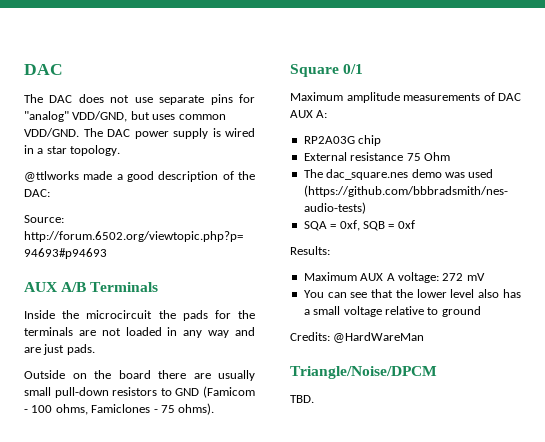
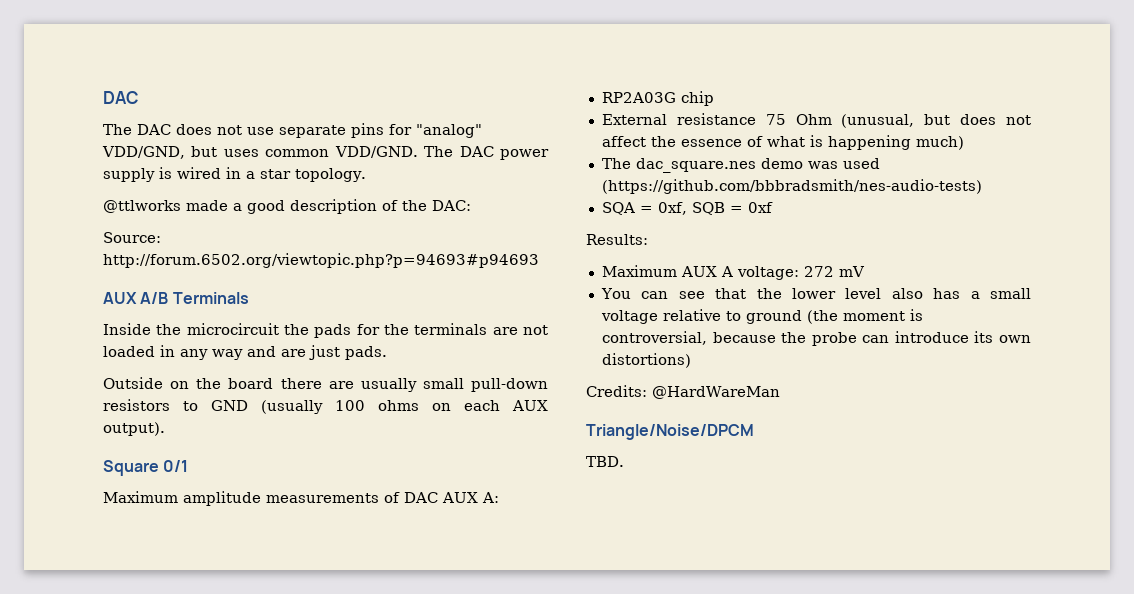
- Outside on the board there are usually small pull-down resistors to GND (Famicom - 100 ohms, Famiclones - 75 ohms).
+ Outside on the board there are usually small pull-down resistors to GND (usually 100 ohms on each AUX output).
- External resistance 75 Ohm
+ External resistance 75 Ohm (unusual, but does not affect the essence of what is happening much)
- You can see that the lower level also has a small voltage relative to ground
+ You can see that the lower level also has a small voltage relative to ground (the moment is controversial, because the probe can introduce its own distortions)

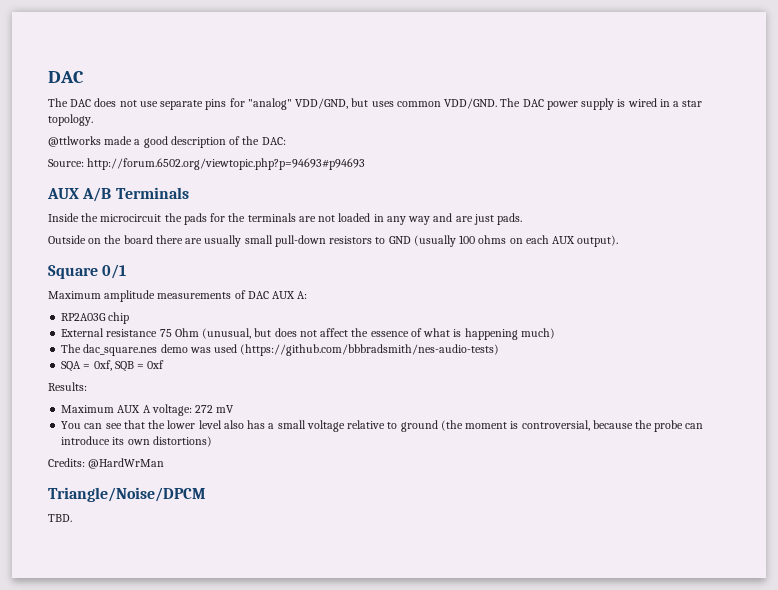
- Credits: @HardWareMan
+ Credits: @HardWrMan

